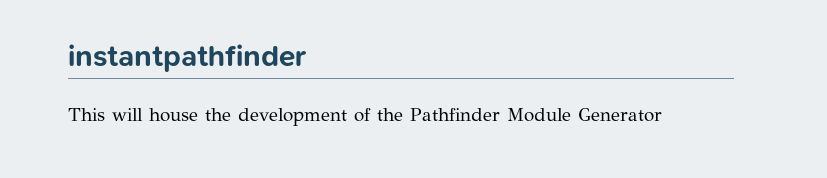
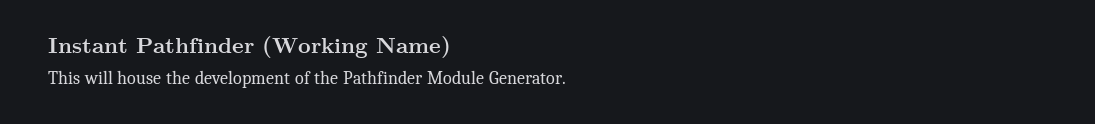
- instantpathfinder
+ Instant Pathfinder (Working Name)
- This will house the development of the Pathfinder Module Generator
+ This will house the development of the Pathfinder Module Generator.

